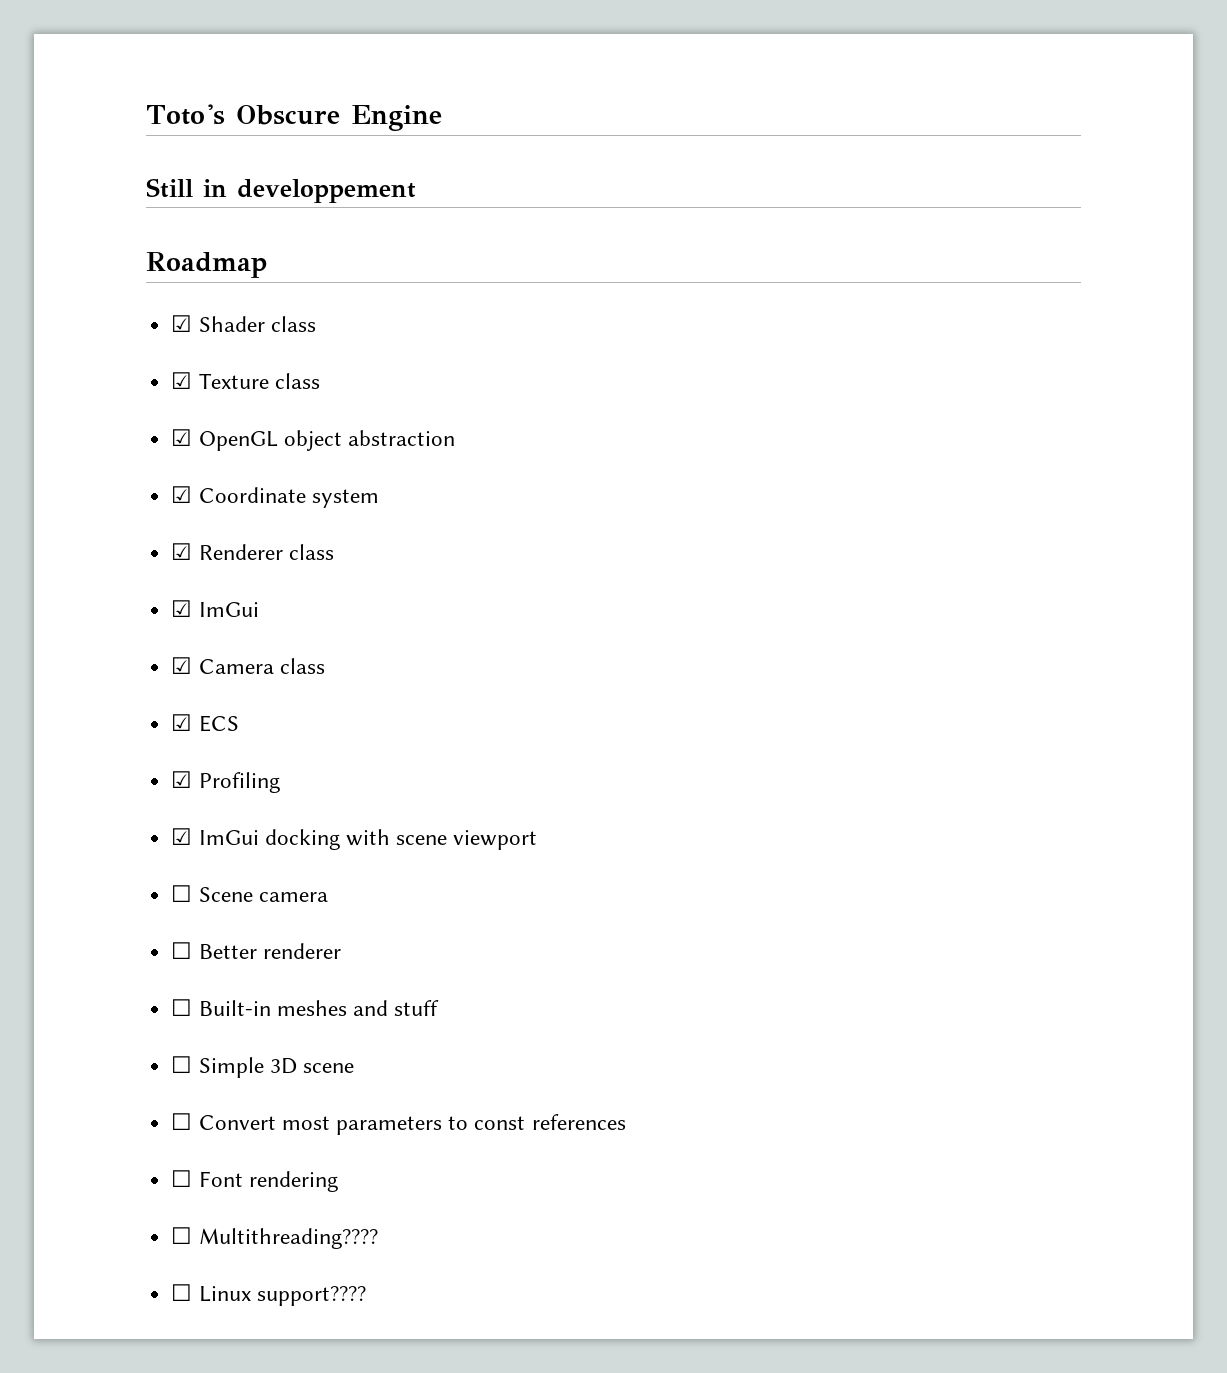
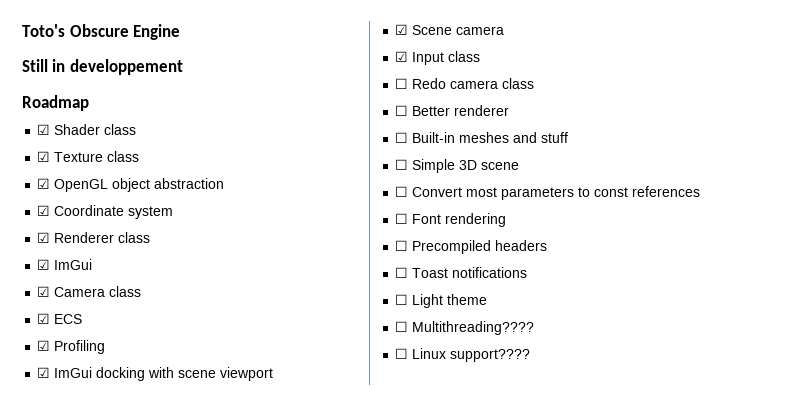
- ☐ Scene camera
+ ☑ Scene camera
+ ☑ Input class
+ ☐ Redo camera class
+ ☐ Precompiled headers
+ ☐ Toast notifications
+ ☐ Light theme

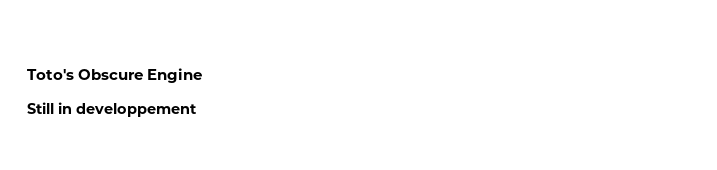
- Roadmap
- ☑ Shader class
- ☑ Texture class
- ☑ OpenGL object abstraction
- ☑ Coordinate system
- ☑ Renderer class
- ☑ ImGui
- ☑ Camera class
- ☑ ECS
- ☑ Profiling
- ☑ ImGui docking with scene viewport
- ☑ Scene camera
- ☑ Input class
- ☐ Redo camera class
- ☐ Better renderer
- ☐ Built-in meshes and stuff
- ☐ Simple 3D scene
- ☐ Convert most parameters to const references
- ☐ Font rendering
- ☐ Precompiled headers
- ☐ Toast notifications
- ☐ Light theme
- ☐ Multithreading????
- ☐ Linux support????

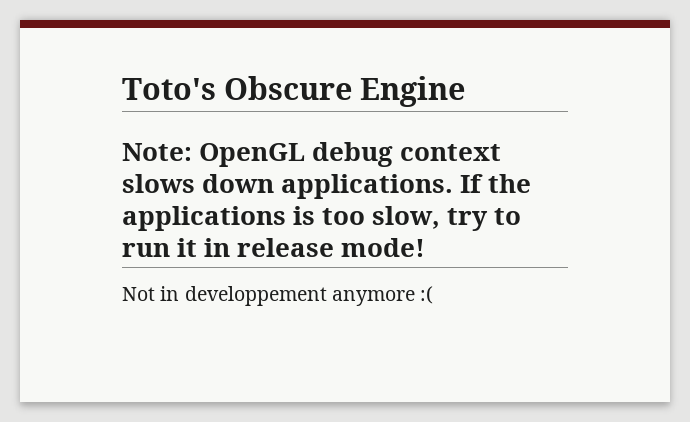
- Still in developpement
+ Note: OpenGL debug context slows down applications. If the applications is too slow, try to run it in release mode!
+ Not in developpement anymore :(

